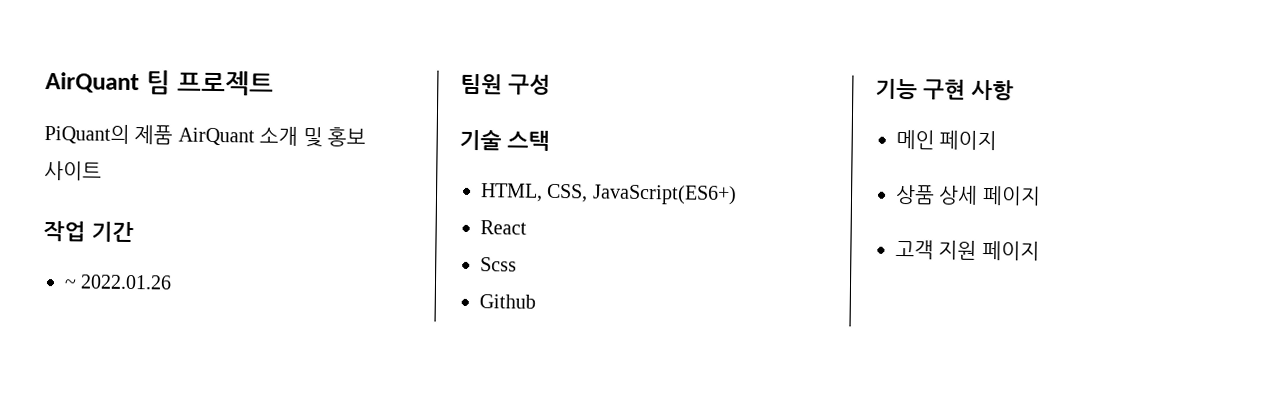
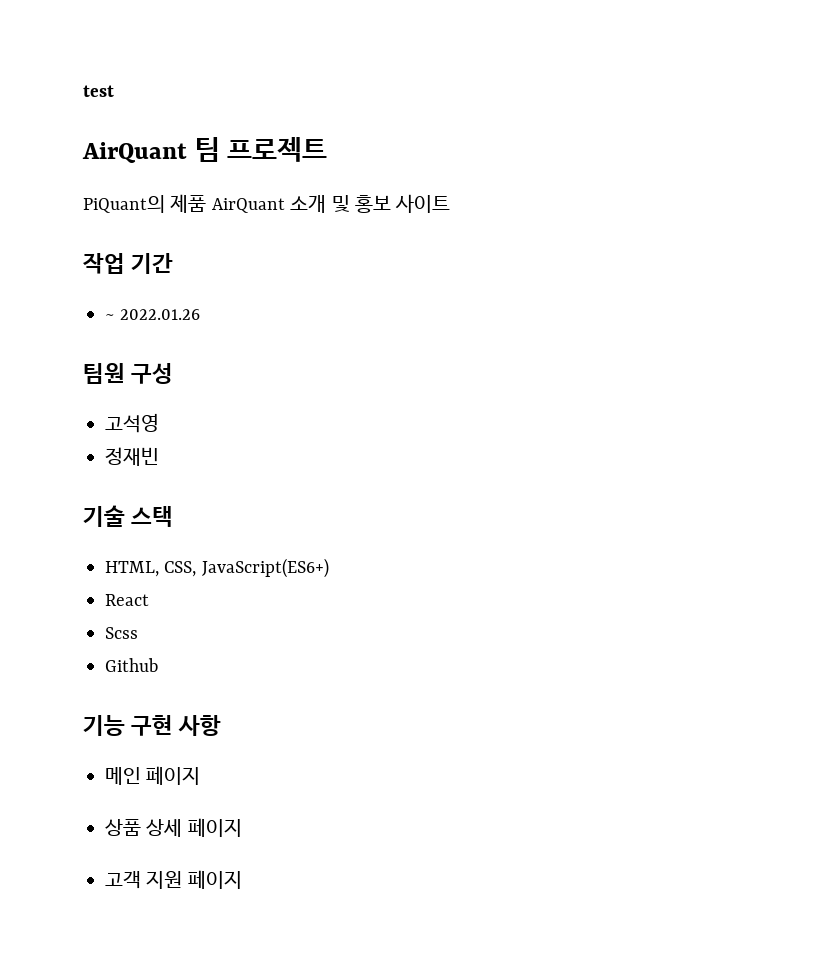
+ test
+ 고석영
+ 정재빈

